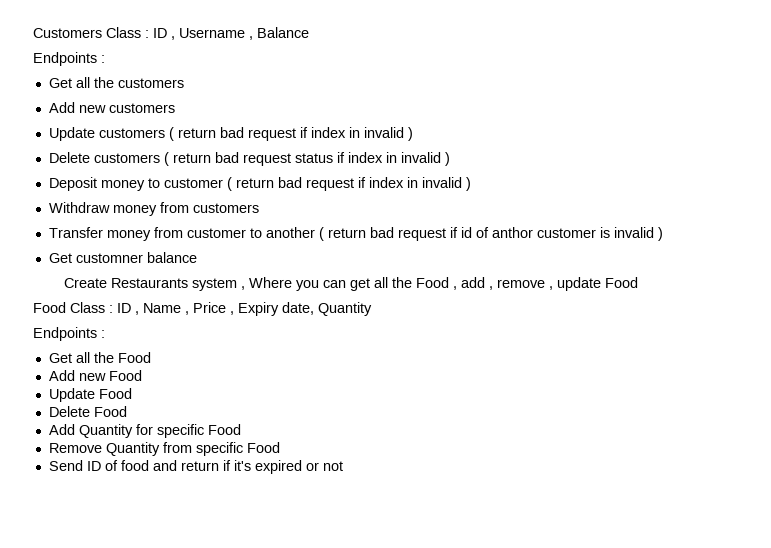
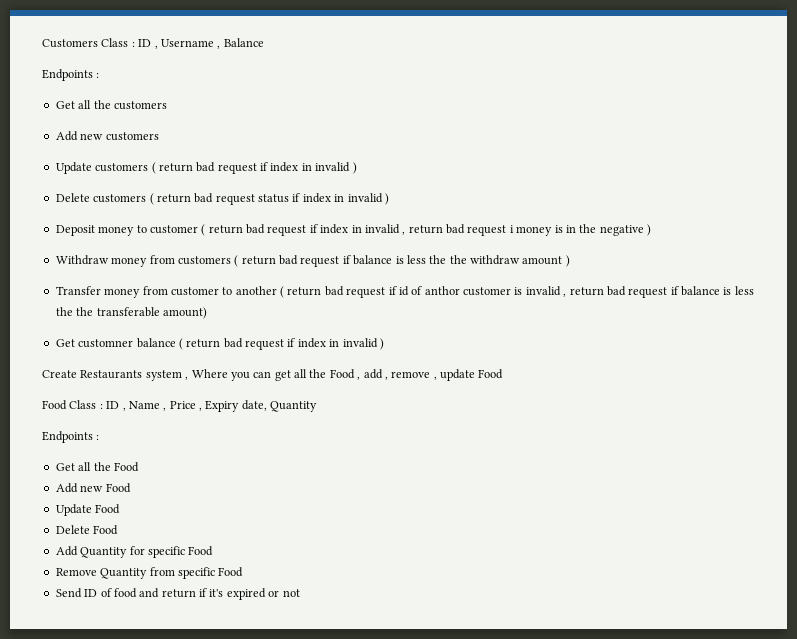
- Deposit money to customer ( return bad request if index in invalid )
+ Deposit money to customer ( return bad request if index in invalid , return bad request i money is in the negative )
- Withdraw money from customers
+ Withdraw money from customers ( return bad request if balance is less the the withdraw amount )
- Transfer money from customer to another ( return bad request if id of anthor customer is invalid )
- Get customner balance
+ Transfer money from customer to another ( return bad request if id of anthor customer is invalid , return bad request if balance is less the the transferable amount)
+ Get customner balance ( return bad request if index in invalid )

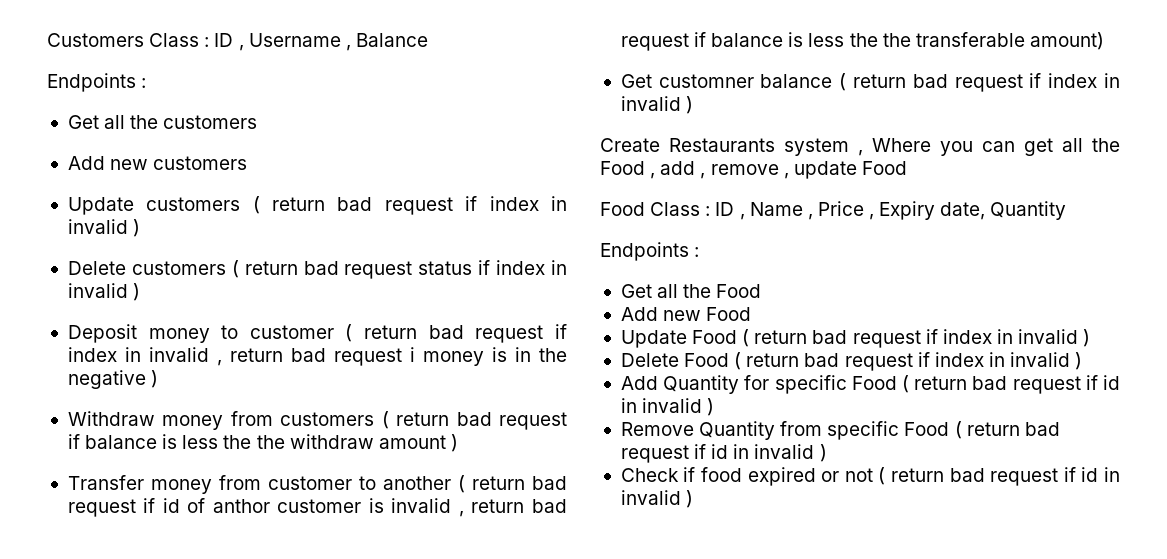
- Update Food
- Delete Food
+ Update Food ( return bad request if index in invalid )
+ Delete Food ( return bad request if index in invalid )
- Add Quantity for specific Food
+ Add Quantity for specific Food ( return bad request if id in invalid )
- Remove Quantity from specific Food
- Send ID of food and return if it's expired or not
+ Remove Quantity from specific Food ( return bad request if id in invalid )
+ Check if food expired or not ( return bad request if id in invalid )

